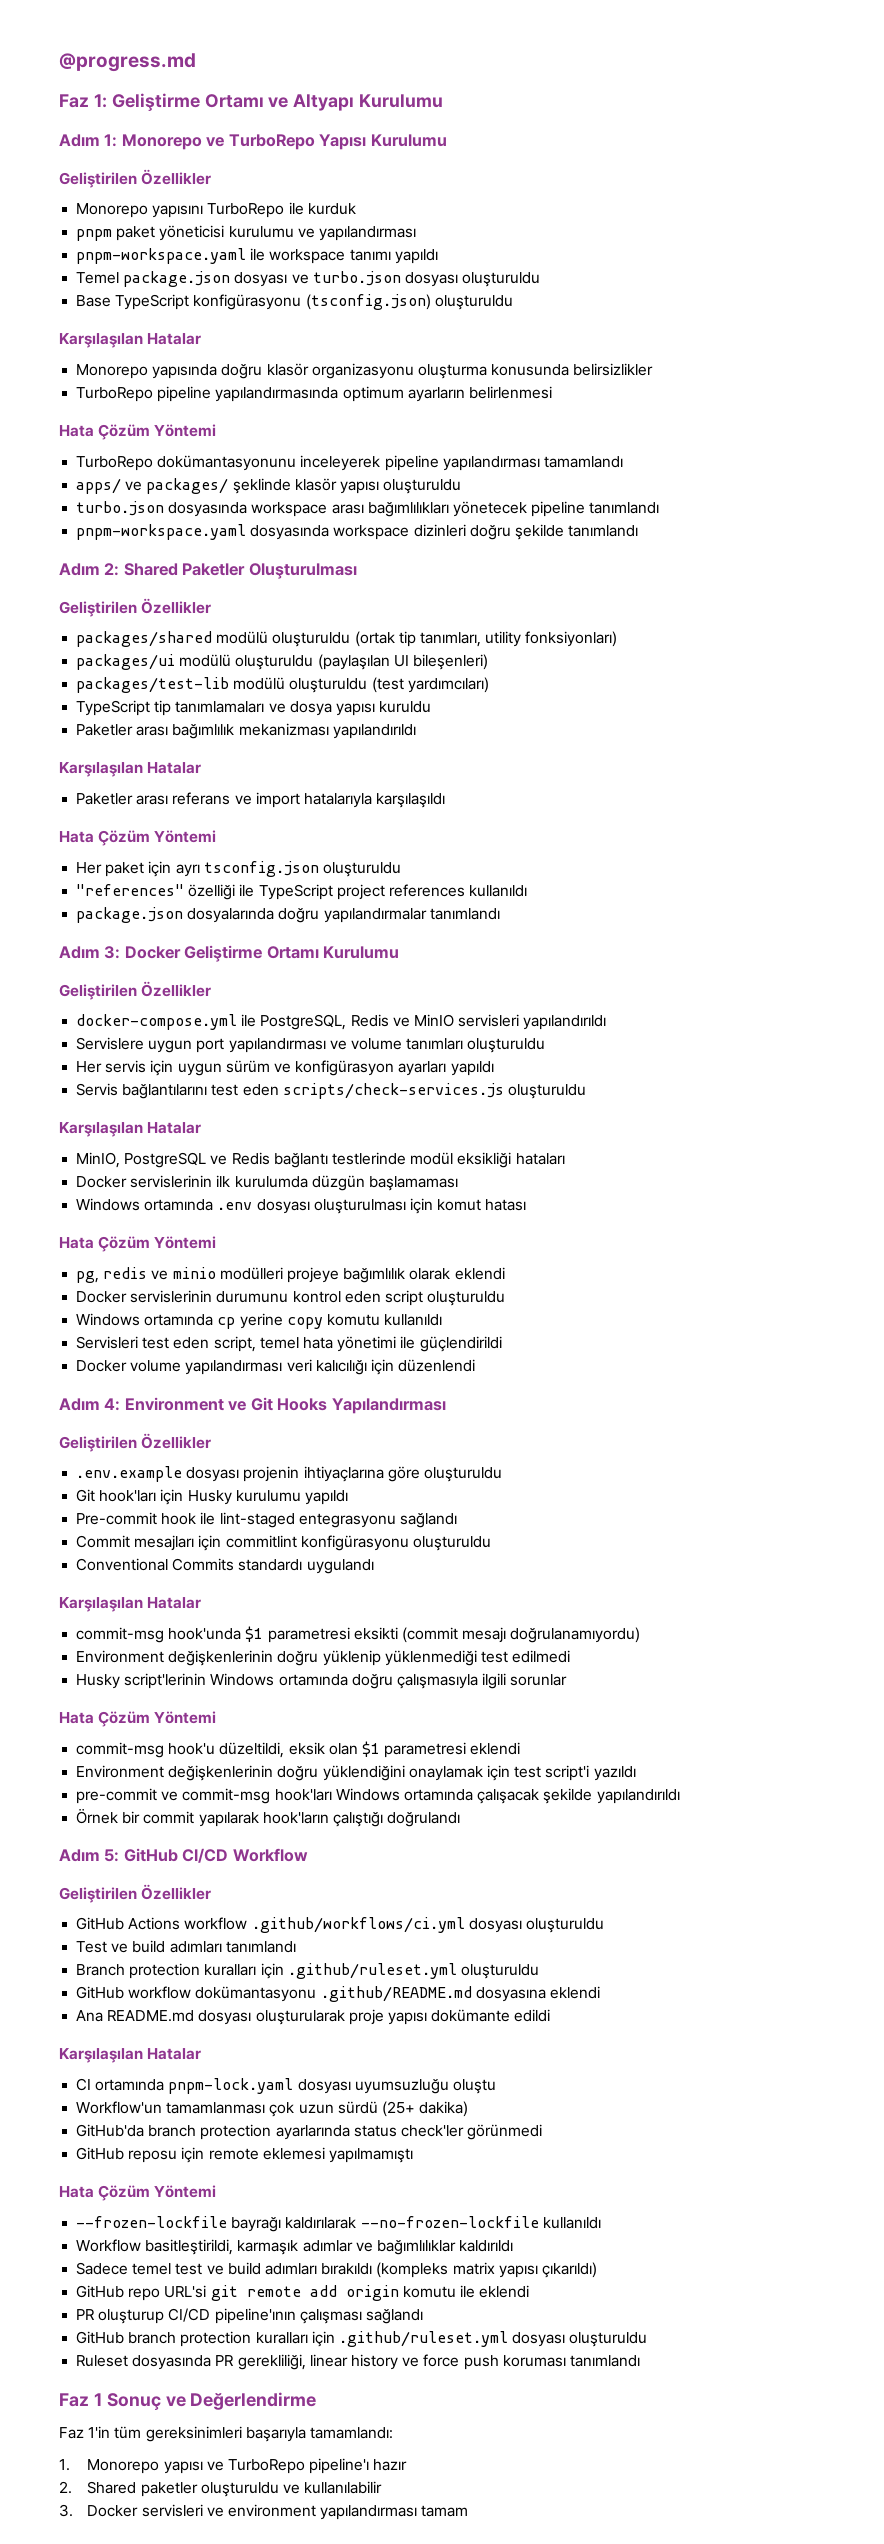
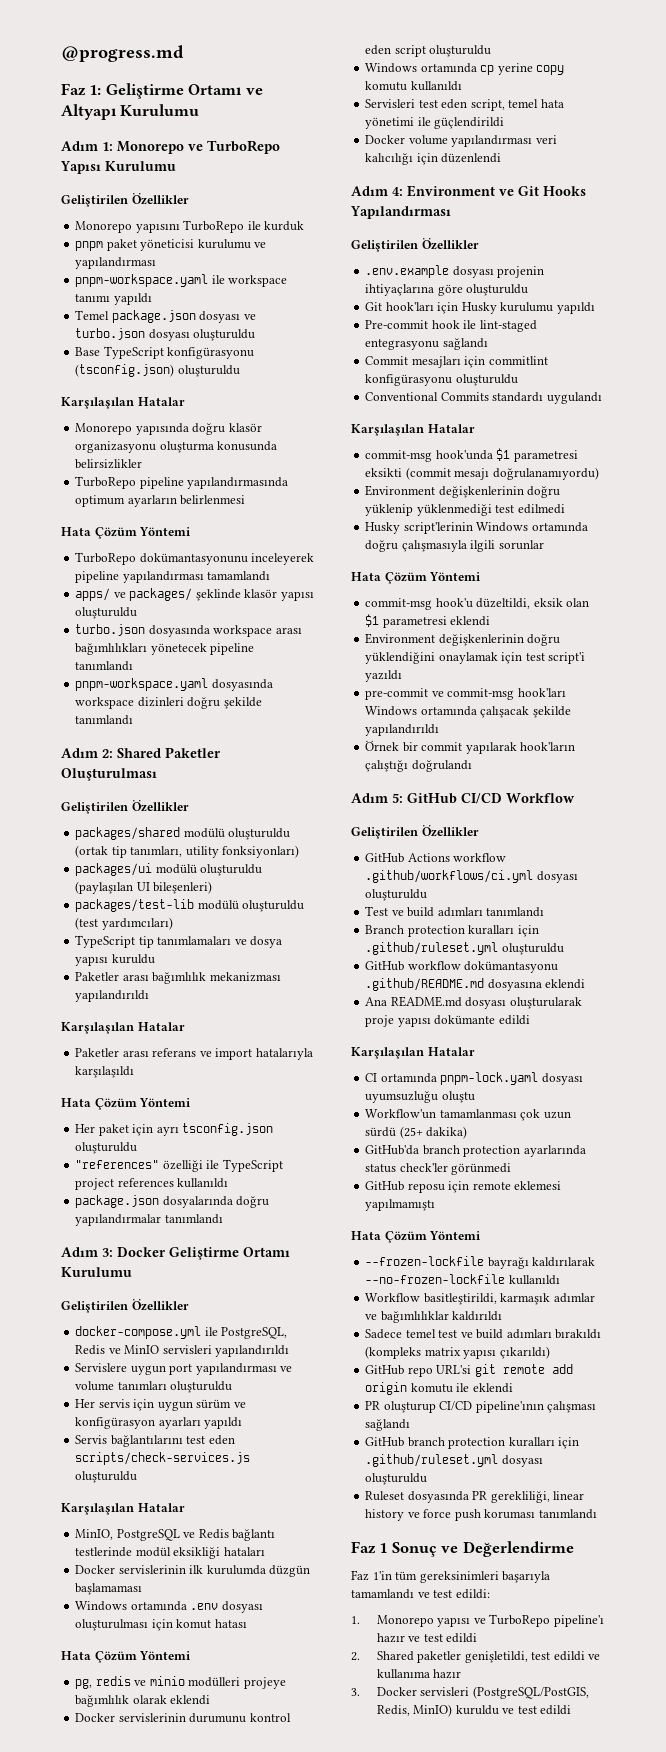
- Faz 1'in tüm gereksinimleri başarıyla tamamlandı:
+ Faz 1'in tüm gereksinimleri başarıyla tamamlandı ve test edildi:
- 1. Monorepo yapısı ve TurboRepo pipeline'ı hazır
+ 1. Monorepo yapısı ve TurboRepo pipeline'ı hazır ve test edildi
- 2. Shared paketler oluşturuldu ve kullanılabilir
- 3. Docker servisleri ve environment yapılandırması tamam
+ 2. Shared paketler genişletildi, test edildi ve kullanıma hazır
+ 3. Docker servisleri (PostgreSQL/PostGIS, Redis, MinIO) kuruldu ve test edildi

